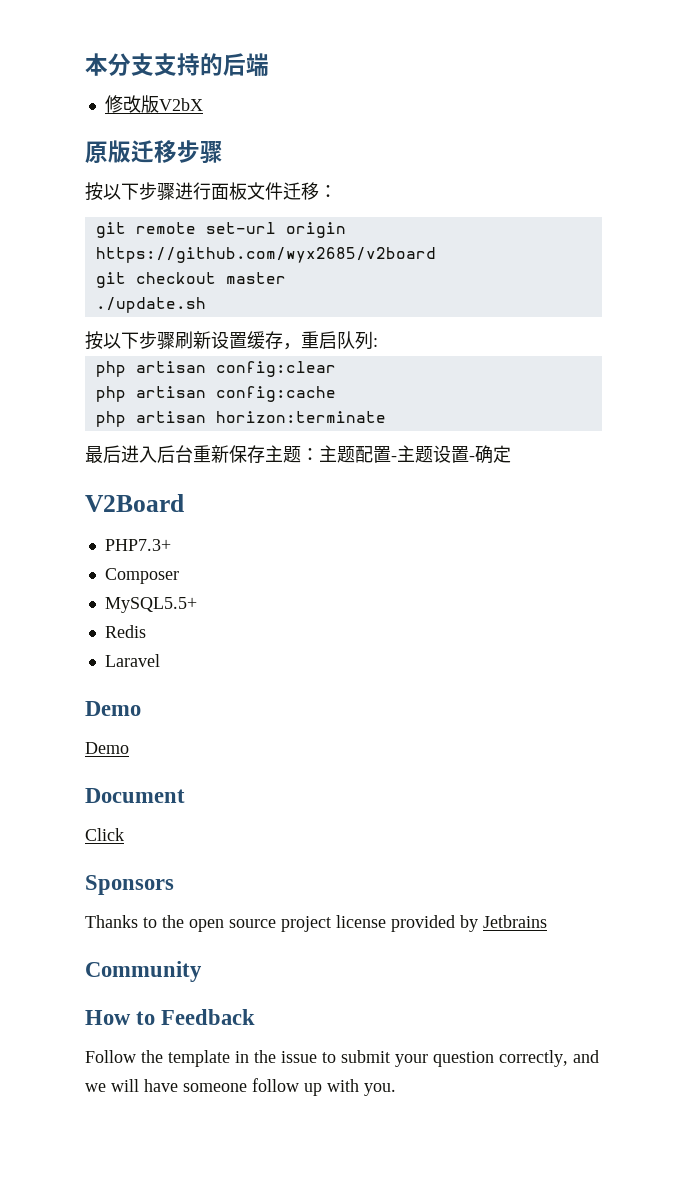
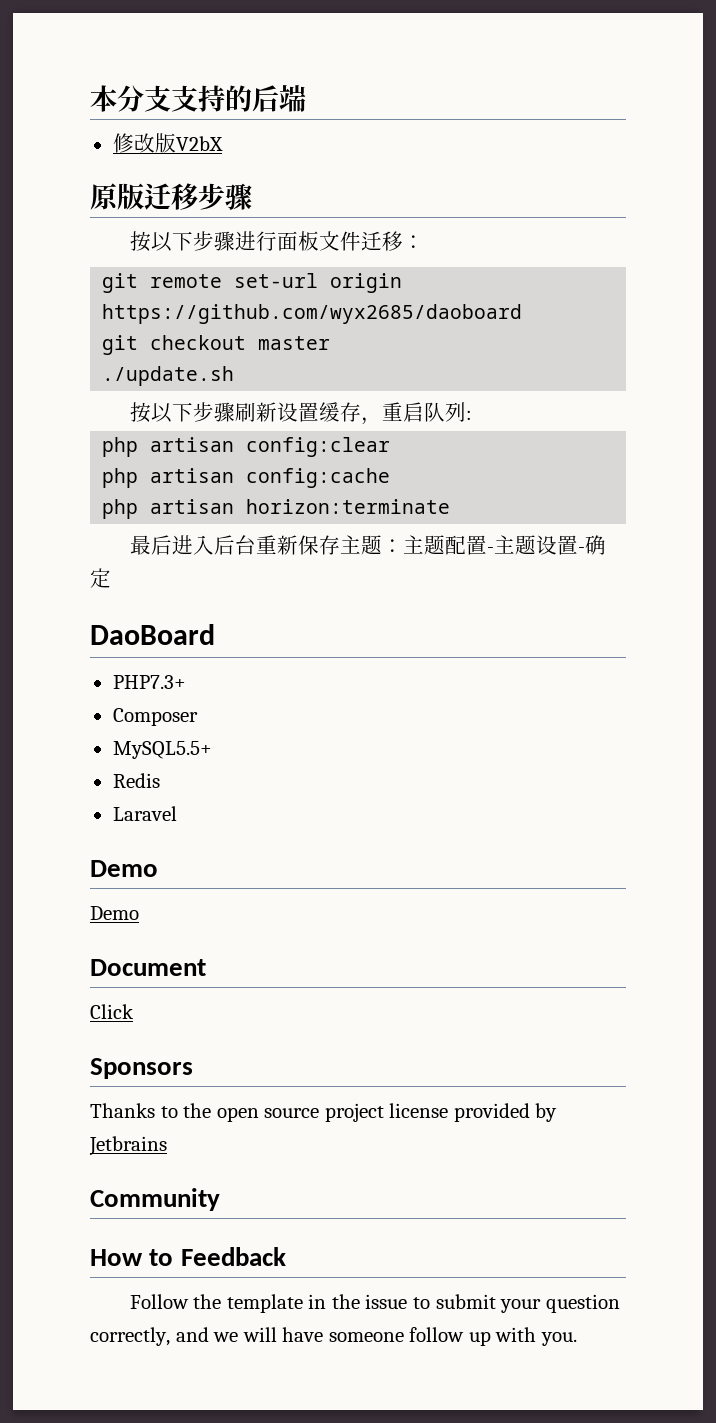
- git remote set-url origin https://github.com/wyx2685/v2board
+ git remote set-url origin https://github.com/wyx2685/daoboard
- V2Board
+ DaoBoard

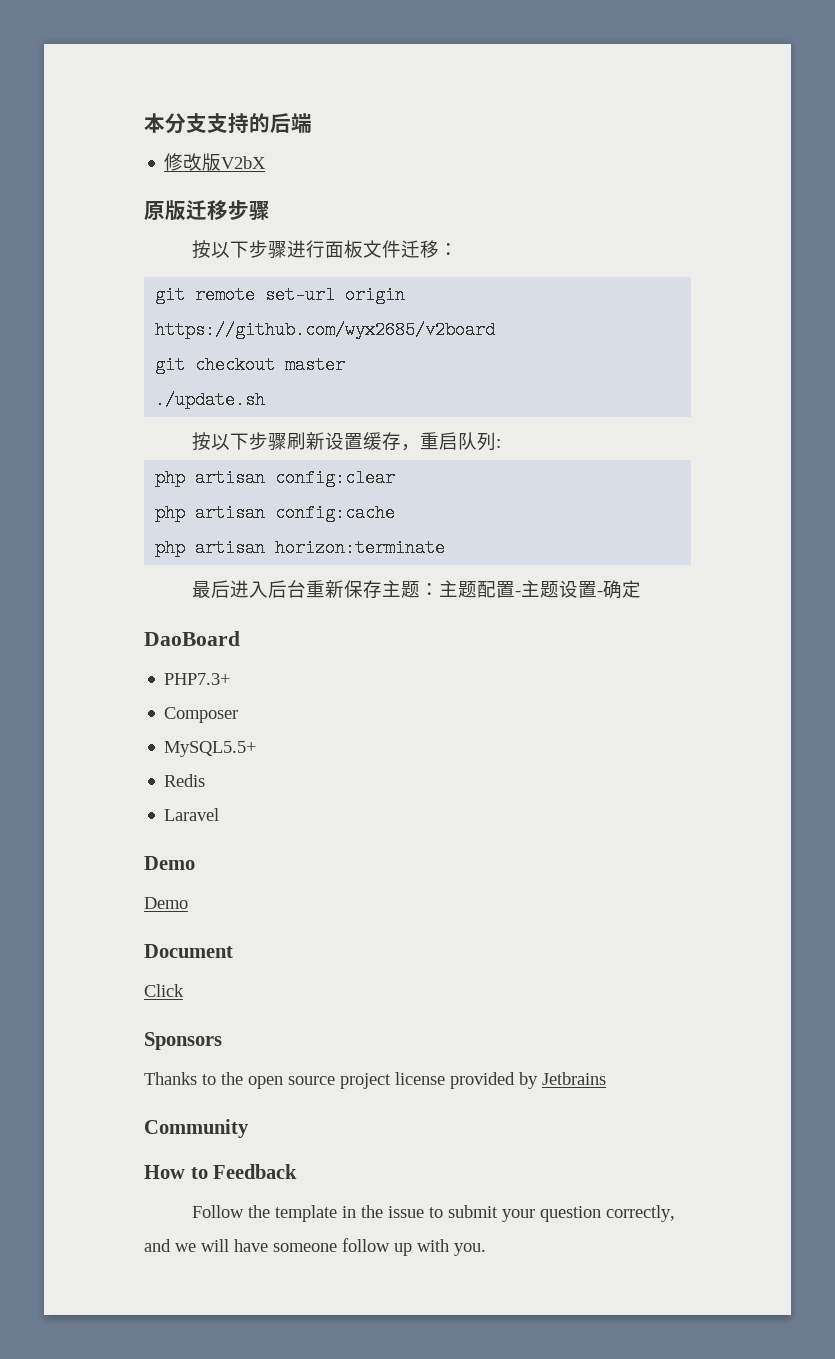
- git remote set-url origin https://github.com/wyx2685/daoboard
+ git remote set-url origin https://github.com/wyx2685/v2board

